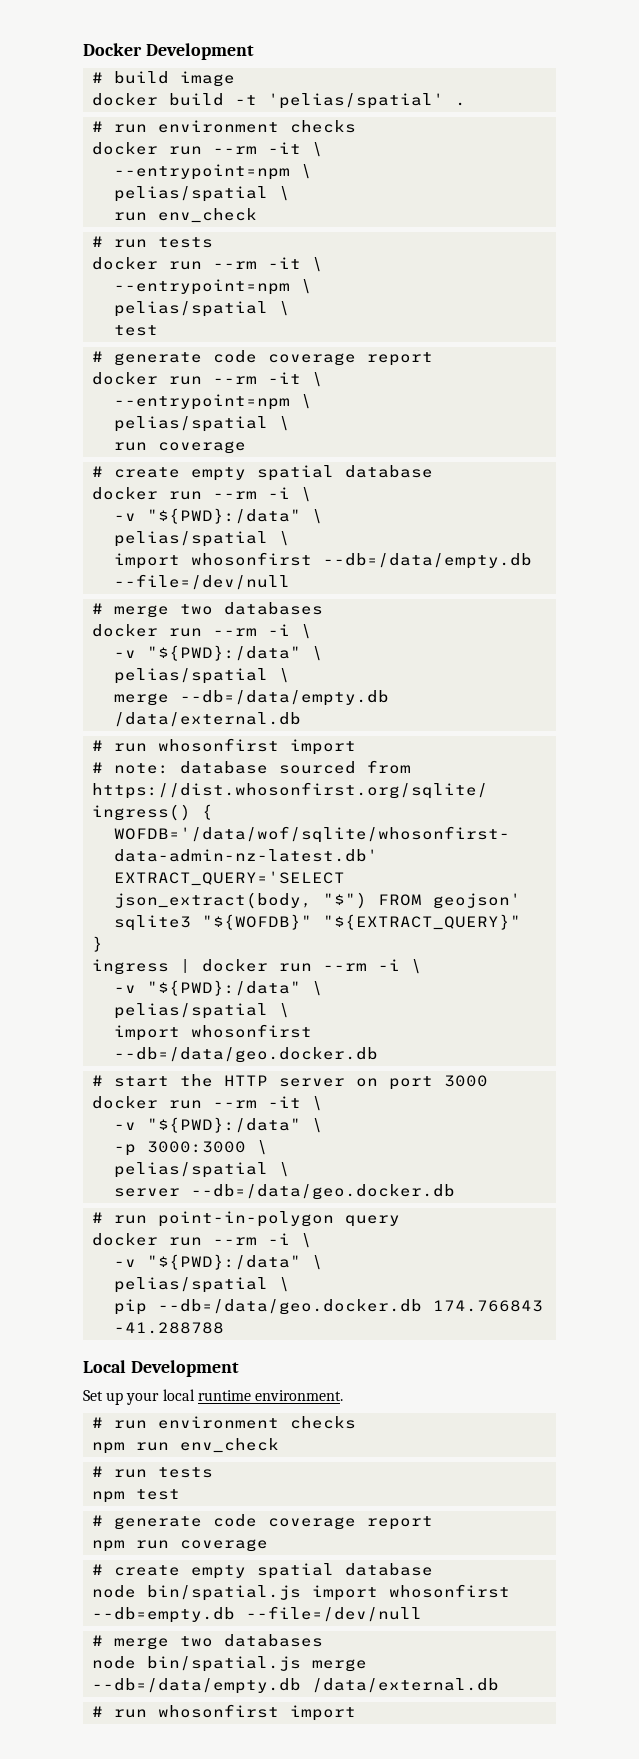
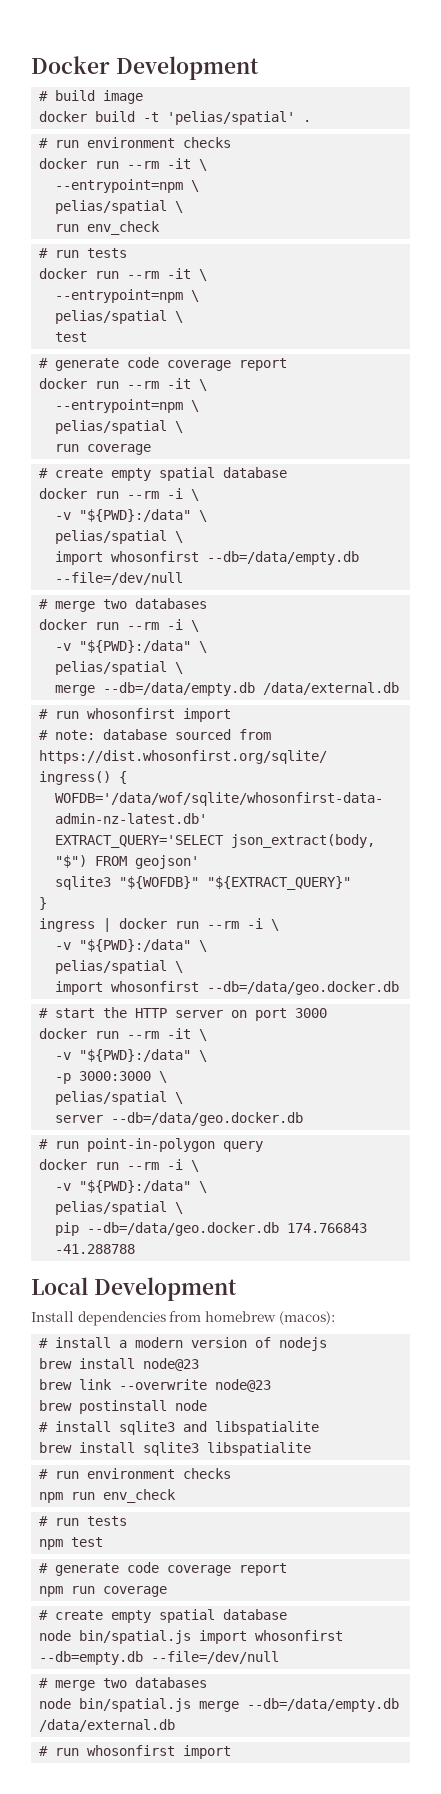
- Set up your local runtime environment.
+ Install dependencies from homebrew (macos):
+ # install a modern version of nodejs
+ brew install node@23
+ brew link --overwrite node@23
+ brew postinstall node
+ # install sqlite3 and libspatialite
+ brew install sqlite3 libspatialite

